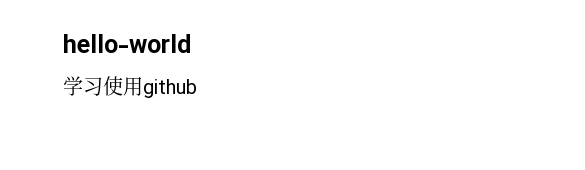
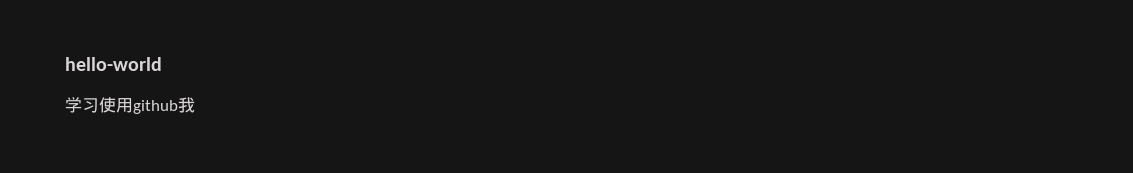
- 学习使用github
+ 学习使用github我

